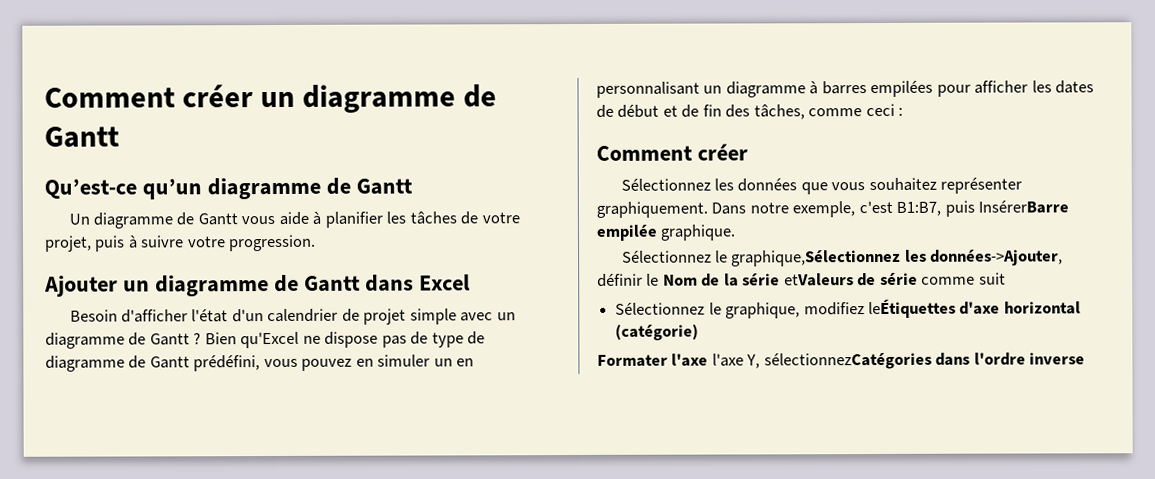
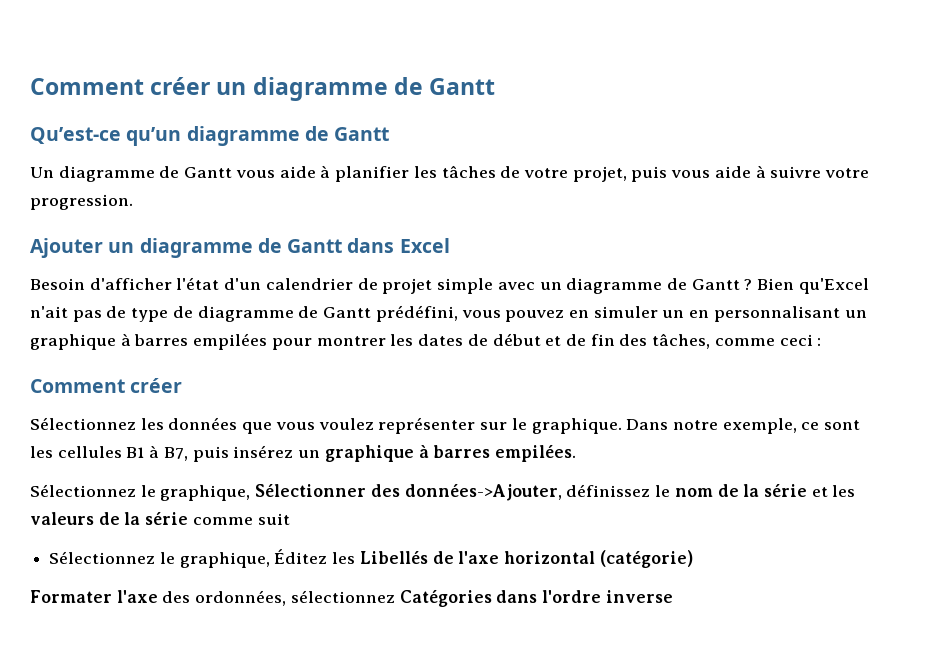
- Un diagramme de Gantt vous aide à planifier les tâches de votre projet, puis à suivre votre progression.
+ Un diagramme de Gantt vous aide à planifier les tâches de votre projet, puis vous aide à suivre votre progression.
- Bien qu'Excel ne dispose pas de type de diagramme de Gantt prédéfini, vous pouvez en simuler un en personnalisant un diagramme à barres empilées pour afficher les dates de début et de fin des tâches, comme ceci :
+ Bien qu'Excel n'ait pas de type de diagramme de Gantt prédéfini, vous pouvez en simuler un en personnalisant un graphique à barres empilées pour montrer les dates de début et de fin des tâches, comme ceci :
- Sélectionnez les données que vous souhaitez représenter graphiquement. Dans notre exemple, c'est B1:B7, puis InsérerBarre empilée graphique.
- Sélectionnez le graphique,Sélectionnez les données->Ajouter, définir le Nom de la série etValeurs de série comme suit
+ Sélectionnez les données que vous voulez représenter sur le graphique. Dans notre exemple, ce sont les cellules B1 à B7, puis insérez un graphique à barres empilées.
+ Sélectionnez le graphique, Sélectionner des données->Ajouter, définissez le nom de la série et les valeurs de la série comme suit
- Sélectionnez le graphique, modifiez leÉtiquettes d'axe horizontal (catégorie)
+ Sélectionnez le graphique, Éditez les Libellés de l'axe horizontal (catégorie)
- Formater l'axe l'axe Y, sélectionnezCatégories dans l'ordre inverse
+ Formater l'axe des ordonnées, sélectionnez Catégories dans l'ordre inverse

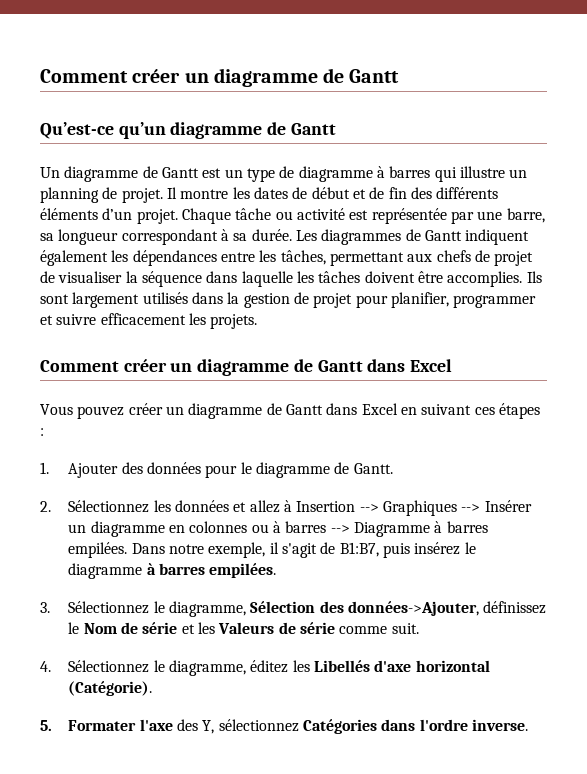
- Un diagramme de Gantt vous aide à planifier les tâches de votre projet, puis vous aide à suivre votre progression.
- Ajouter un diagramme de Gantt dans Excel
- Besoin d'afficher l'état d'un calendrier de projet simple avec un diagramme de Gantt ? Bien qu'Excel n'ait pas de type de diagramme de Gantt prédéfini, vous pouvez en simuler un en personnalisant un graphique à barres empilées pour montrer les dates de début et de fin des tâches, comme ceci :
- Comment créer
- Sélectionnez les données que vous voulez représenter sur le graphique. Dans notre exemple, ce sont les cellules B1 à B7, puis insérez un graphique à barres empilées.
+ Un diagramme de Gantt est un type de diagramme à barres qui illustre un planning de projet. Il montre les dates de début et de fin des différents éléments d’un projet. Chaque tâche ou activité est représentée par une barre, sa longueur correspondant à sa durée. Les diagrammes de Gantt indiquent également les dépendances entre les tâches, permettant aux chefs de projet de visualiser la séquence dans laquelle les tâches doivent être accomplies. Ils sont largement utilisés dans la gestion de projet pour planifier, programmer et suivre efficacement les projets.
+ Comment créer un diagramme de Gantt dans Excel
+ Vous pouvez créer un diagramme de Gantt dans Excel en suivant ces étapes :
+ 1. Ajouter des données pour le diagramme de Gantt.
+ 2. Sélectionnez les données et allez à Insertion --> Graphiques --> Insérer un diagramme en colonnes ou à barres --> Diagramme à barres empilées. Dans notre exemple, il s'agit de B1:B7, puis insérez le diagramme à barres empilées.
- Sélectionnez le graphique, Sélectionner des données->Ajouter, définissez le nom de la série et les valeurs de la série comme suit
- Sélectionnez le graphique, Éditez les Libellés de l'axe horizontal (catégorie)
- Formater l'axe des ordonnées, sélectionnez Catégories dans l'ordre inverse
+ 3. Sélectionnez le diagramme, Sélection des données->Ajouter, définissez le Nom de série et les Valeurs de série comme suit.
+ 4. Sélectionnez le diagramme, éditez les Libellés d'axe horizontal (Catégorie).
+ 5. Formater l'axe des Y, sélectionnez Catégories dans l'ordre inverse.

